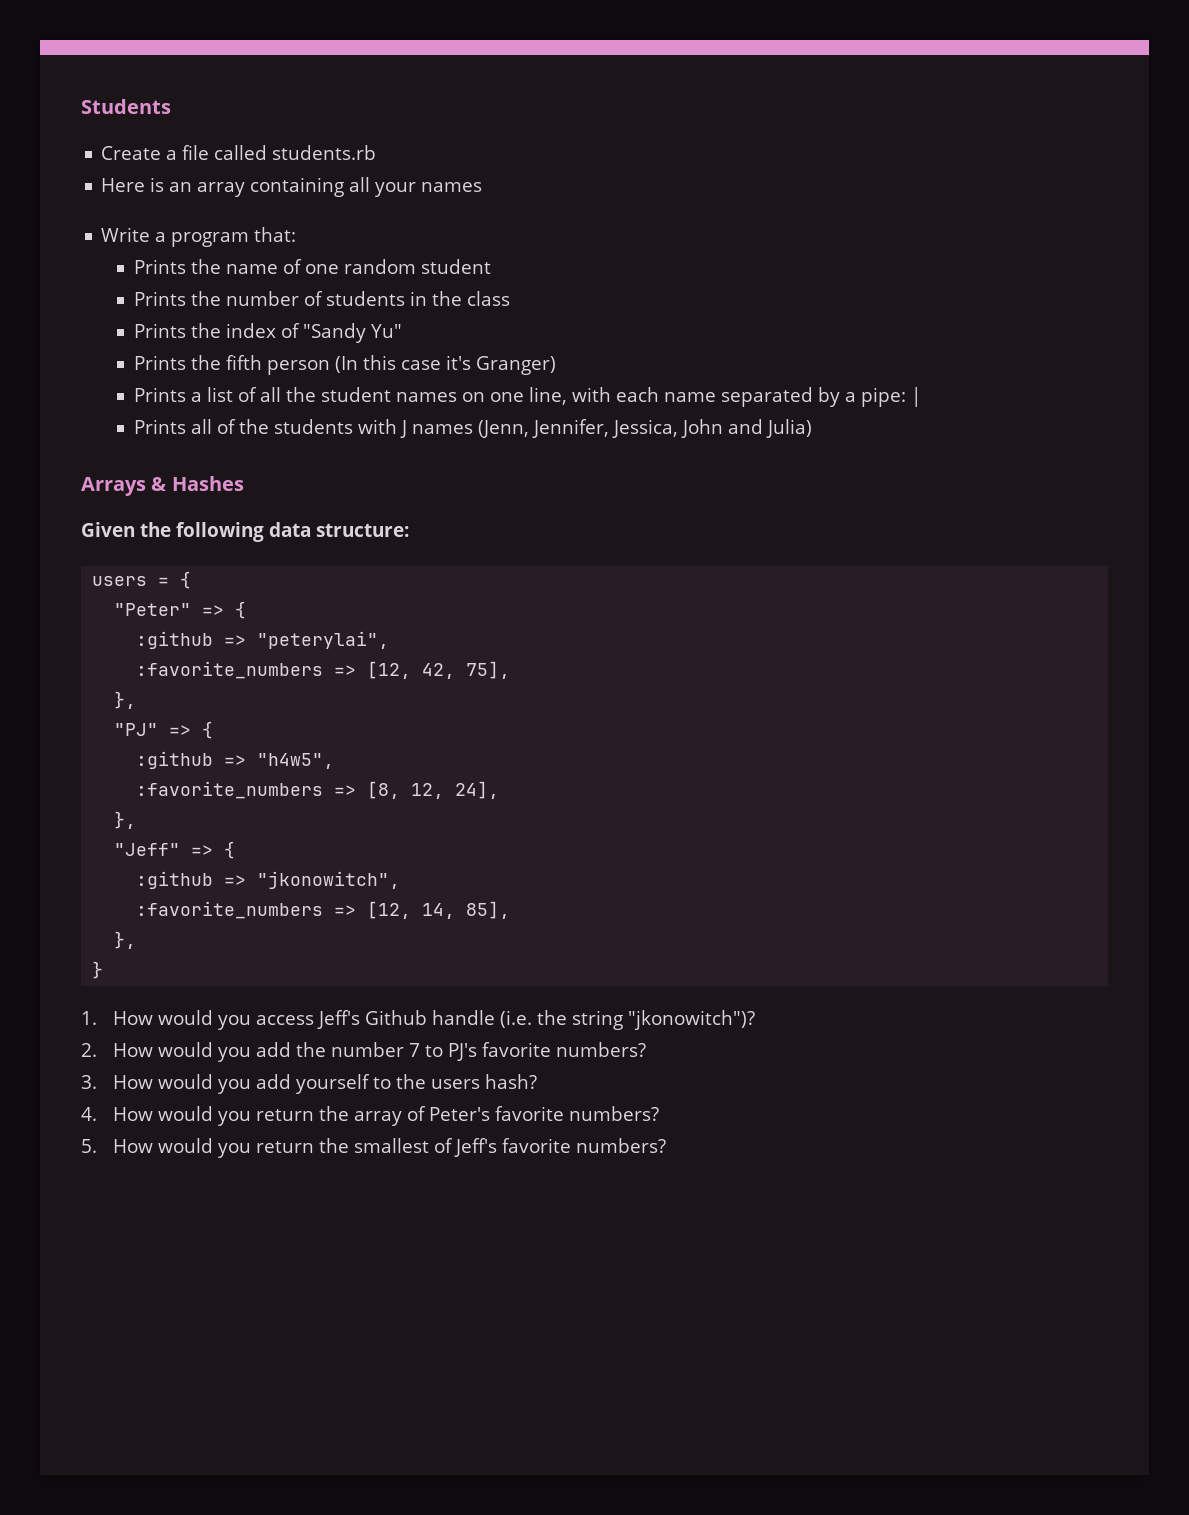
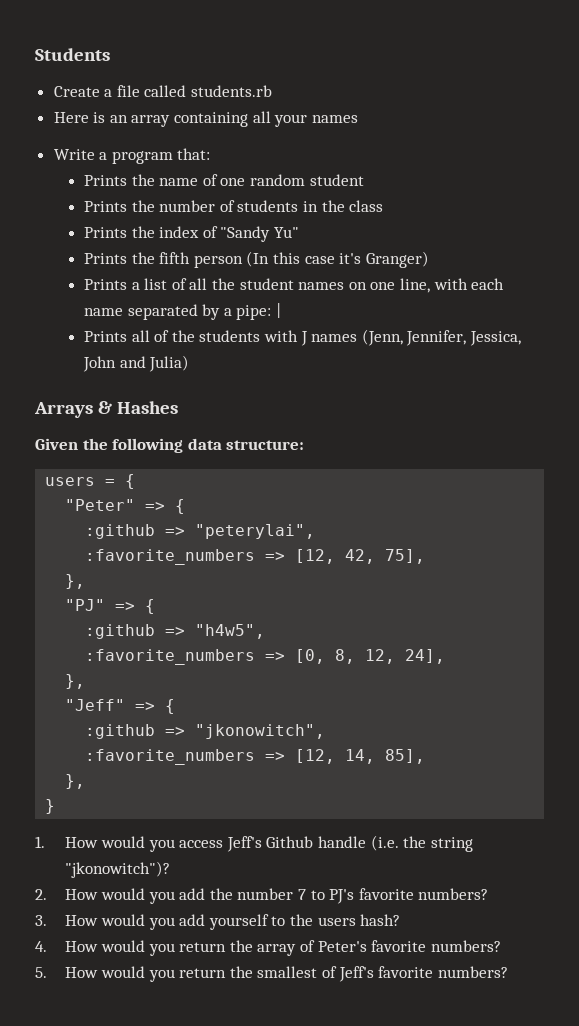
- :favorite_numbers => [8, 12, 24],
+ :favorite_numbers => [0, 8, 12, 24],

